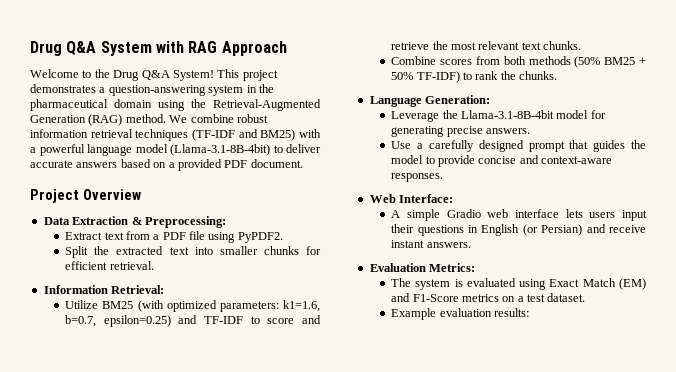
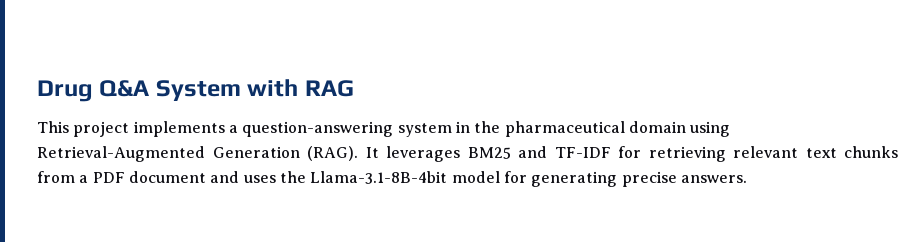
- Drug Q&A System with RAG Approach
- Welcome to the Drug Q&A System! This project demonstrates a question-answering system in the pharmaceutical domain using the Retrieval-Augmented Generation (RAG) method. We combine robust information retrieval techniques (TF-IDF and BM25) with a powerful language model (Llama-3.1-8B-4bit) to deliver accurate answers based on a provided PDF document.
- Project Overview
- Data Extraction & Preprocessing:
- Extract text from a PDF file using PyPDF2.
- Split the extracted text into smaller chunks for efficient retrieval.
- Information Retrieval:
- Utilize BM25 (with optimized parameters: k1=1.6, b=0.7, epsilon=0.25) and TF-IDF to score and retrieve the most relevant text chunks.
- Combine scores from both methods (50% BM25 + 50% TF-IDF) to rank the chunks.
- Language Generation:
- Leverage the Llama-3.1-8B-4bit model for generating precise answers.
+ Drug Q&A System with RAG
+ This project implements a question-answering system in the pharmaceutical domain using Retrieval-Augmented Generation (RAG). It leverages BM25 and TF-IDF for retrieving relevant text chunks from a PDF document and uses the Llama-3.1-8B-4bit model for generating precise answers.
- Use a carefully designed prompt that guides the model to provide concise and context-aware responses.
- Web Interface:
- A simple Gradio web interface lets users input their questions in English (or Persian) and receive instant answers.
- Evaluation Metrics:
- The system is evaluated using Exact Match (EM) and F1-Score metrics on a test dataset.
- Example evaluation results:

